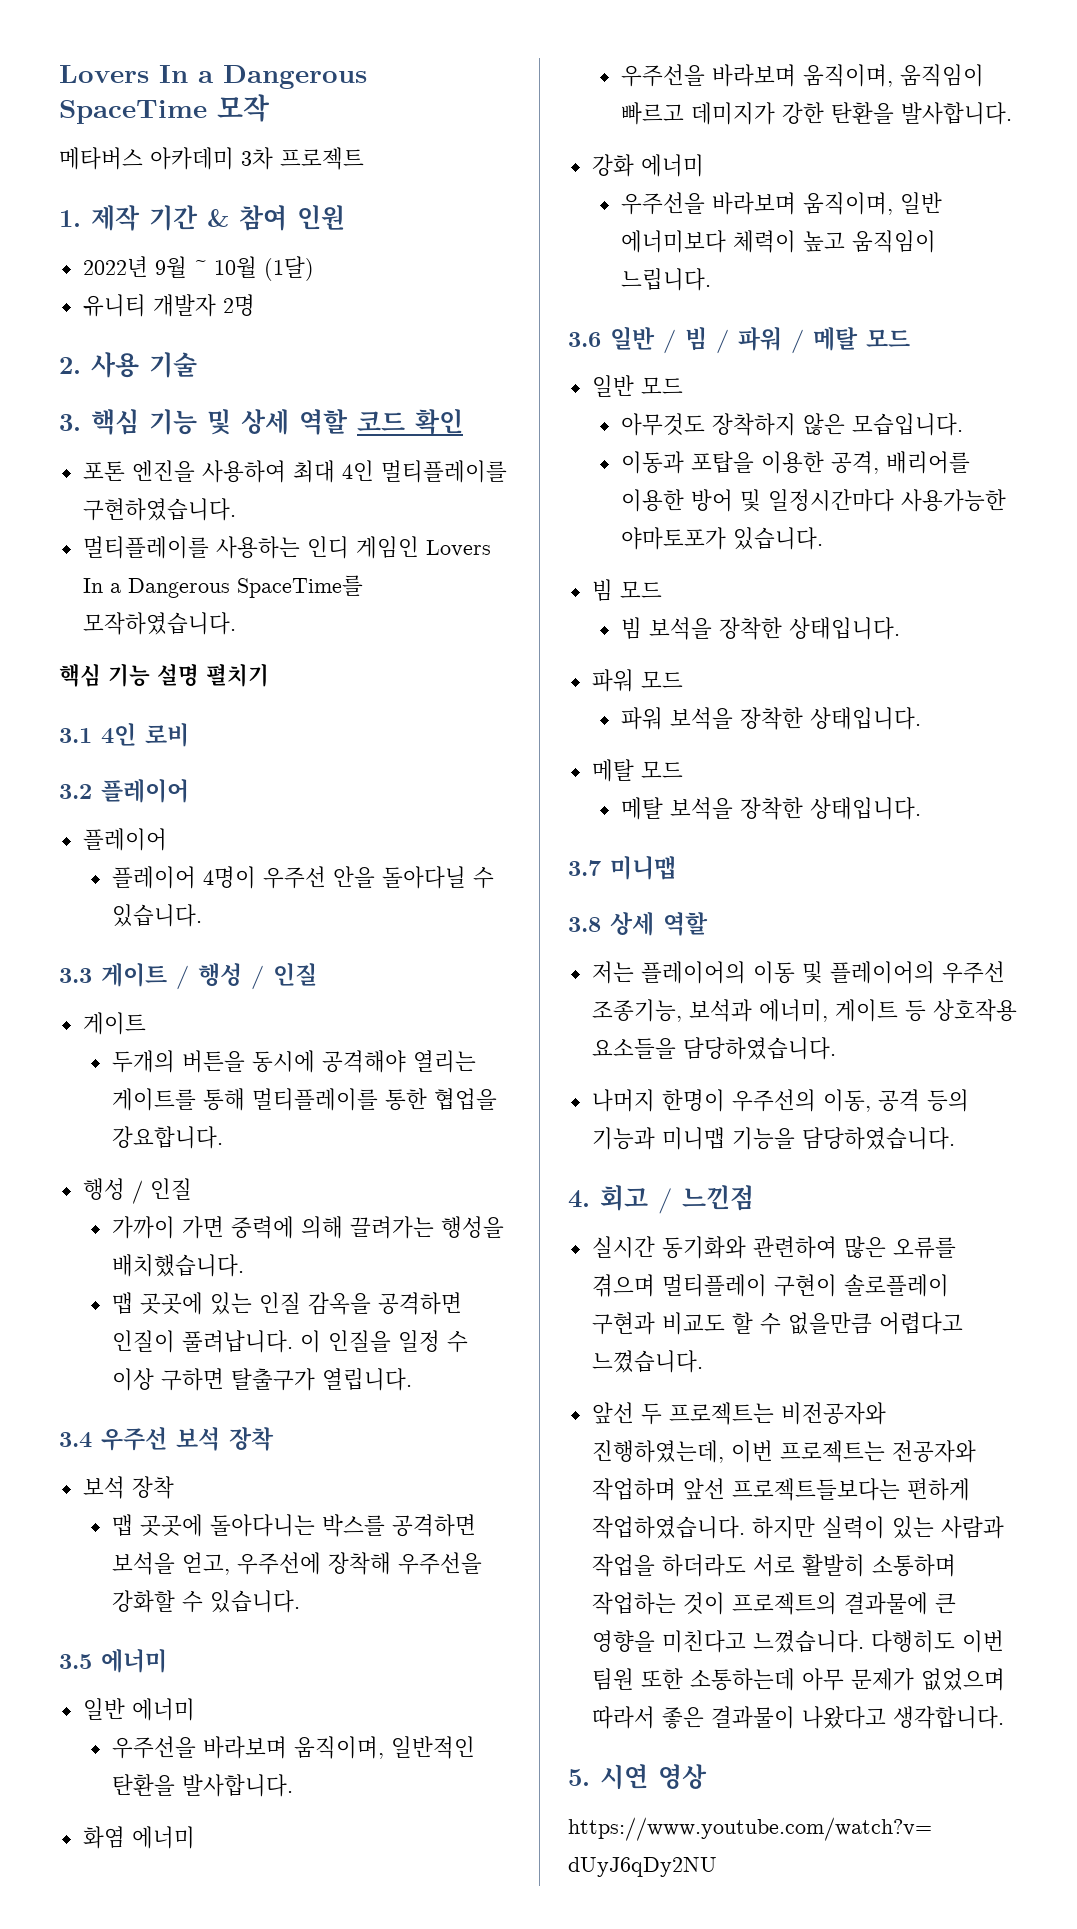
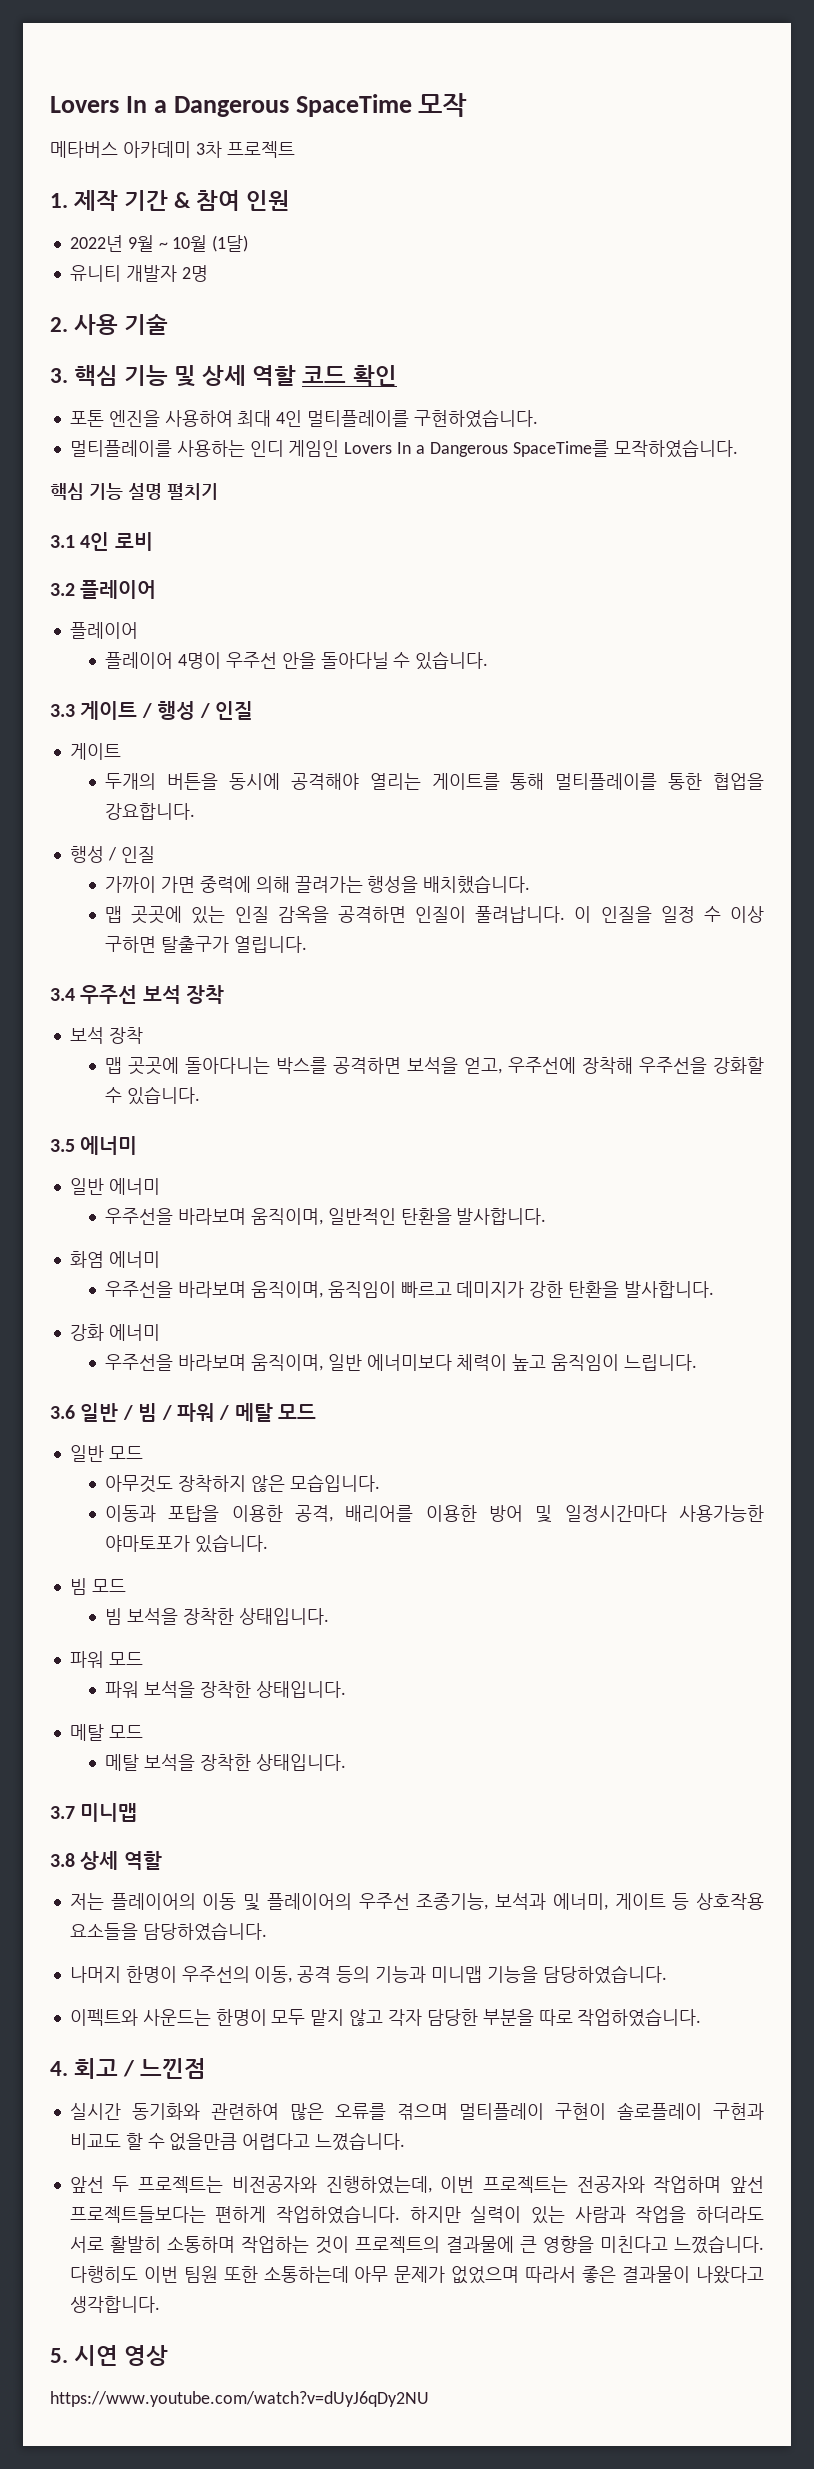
+ 이펙트와 사운드는 한명이 모두 맡지 않고 각자 담당한 부분을 따로 작업하였습니다.

